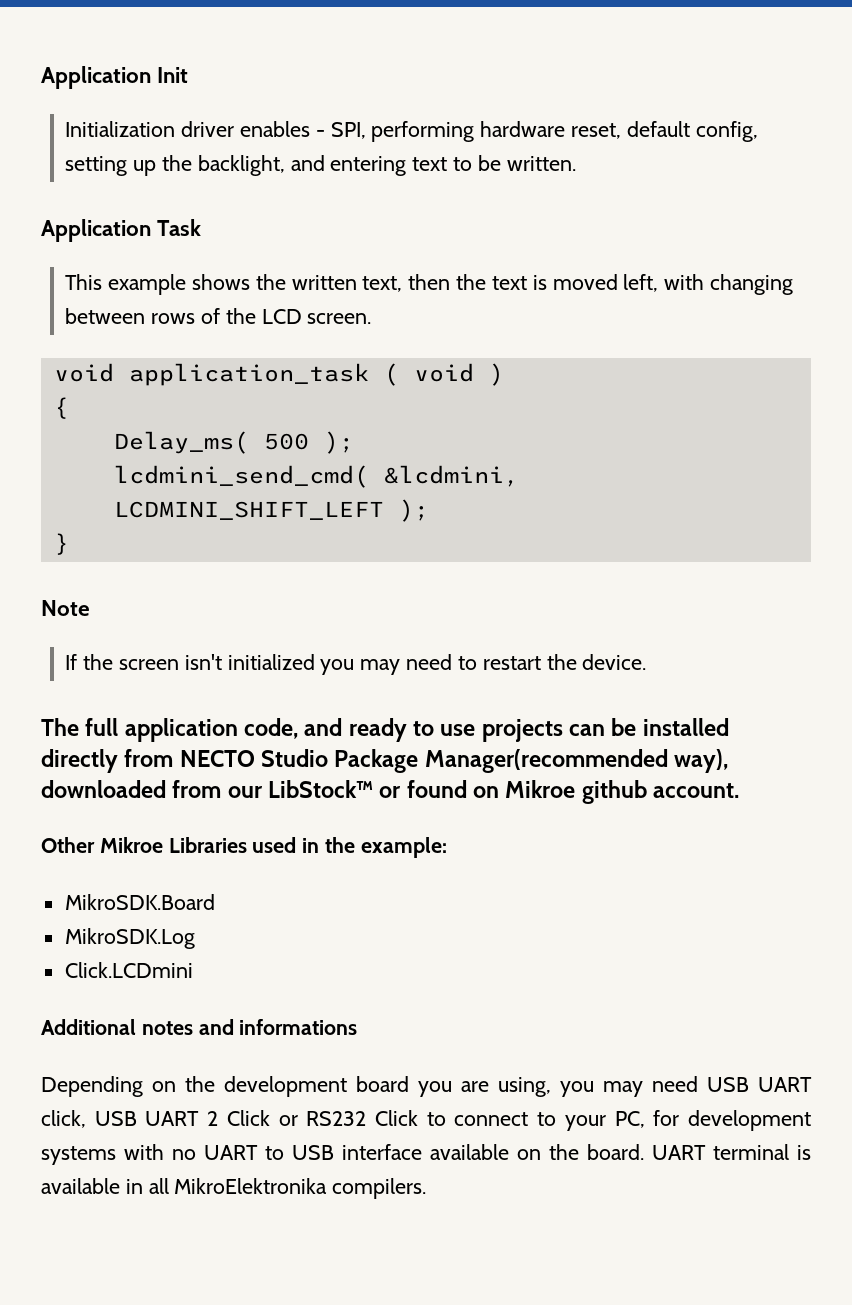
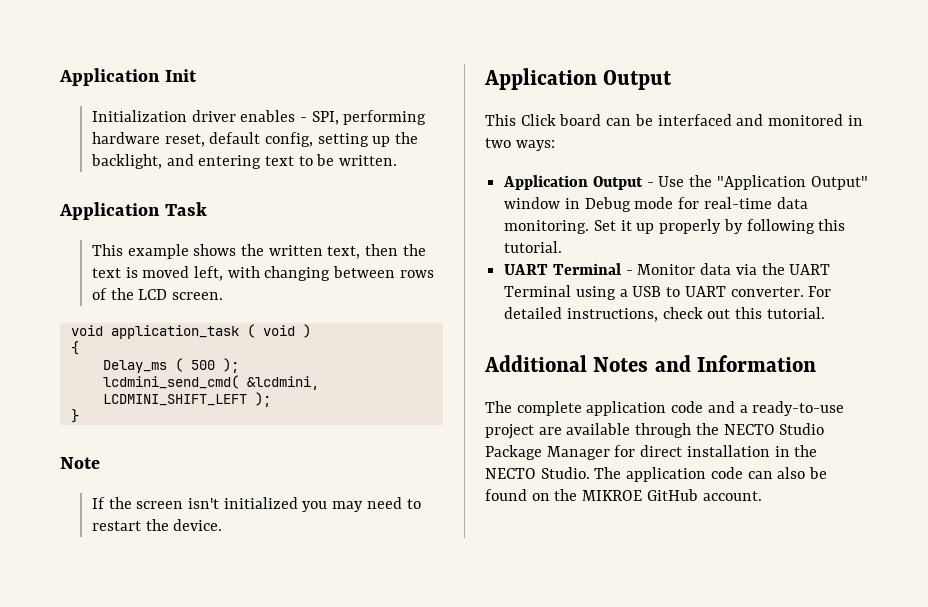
- Delay_ms( 500 );
+ Delay_ms ( 500 );
  If the screen isn't initialized you may need to restart the device.
- The full application code, and ready to use projects can be installed directly from NECTO Studio Package Manager(recommended way), downloaded from our LibStock™ or found on Mikroe github account.
- Other Mikroe Libraries used in the example:
- MikroSDK.Board
- MikroSDK.Log
- Click.LCDmini
- Additional notes and informations
- Depending on the development board you are using, you may need USB UART click, USB UART 2 Click or RS232 Click to connect to your PC, for development systems with no UART to USB interface available on the board. UART terminal is available in all MikroElektronika compilers.
+ Application Output
+ This Click board can be interfaced and monitored in two ways:
+ Application Output - Use the "Application Output" window in Debug mode for real-time data monitoring. Set it up properly by following this tutorial.
+ UART Terminal - Monitor data via the UART Terminal using a USB to UART converter. For detailed instructions, check out this tutorial.
+ Additional Notes and Information
+ The complete application code and a ready-to-use project are available through the NECTO Studio Package Manager for direct installation in the NECTO Studio. The application code can also be found on the MIKROE GitHub account.

